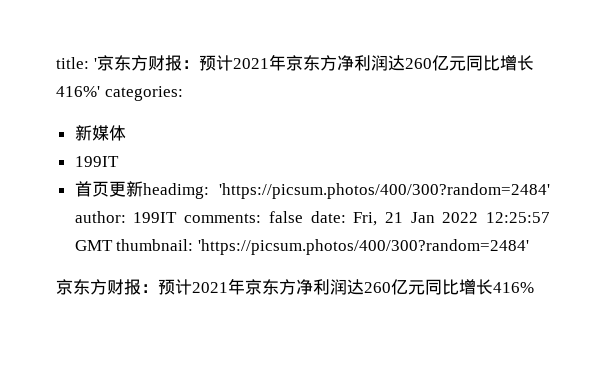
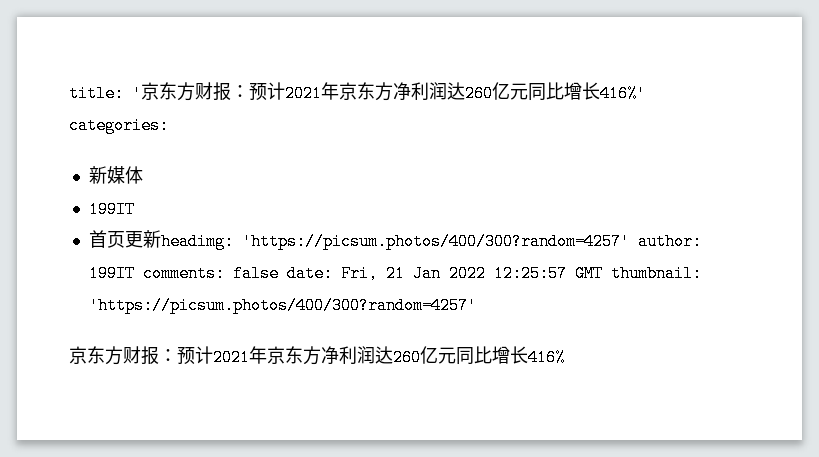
- 首页更新headimg: 'https://picsum.photos/400/300?random=2484' author: 199IT comments: false date: Fri, 21 Jan 2022 12:25:57 GMT thumbnail: 'https://picsum.photos/400/300?random=2484'
+ 首页更新headimg: 'https://picsum.photos/400/300?random=4257' author: 199IT comments: false date: Fri, 21 Jan 2022 12:25:57 GMT thumbnail: 'https://picsum.photos/400/300?random=4257'

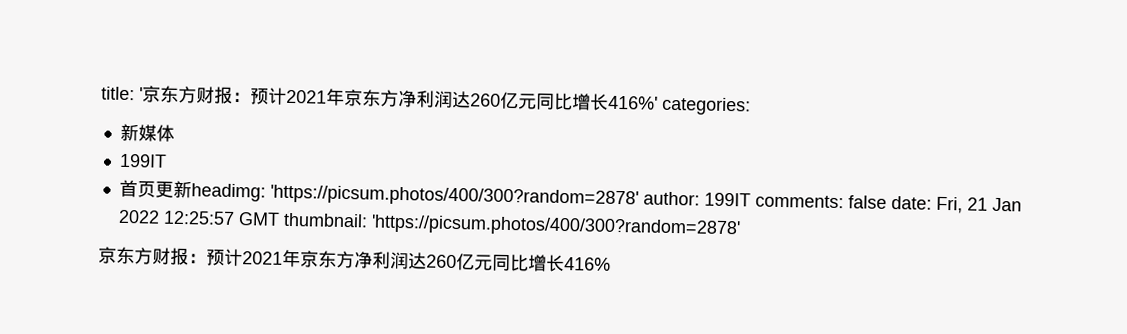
- 首页更新headimg: 'https://picsum.photos/400/300?random=4257' author: 199IT comments: false date: Fri, 21 Jan 2022 12:25:57 GMT thumbnail: 'https://picsum.photos/400/300?random=4257'
+ 首页更新headimg: 'https://picsum.photos/400/300?random=2878' author: 199IT comments: false date: Fri, 21 Jan 2022 12:25:57 GMT thumbnail: 'https://picsum.photos/400/300?random=2878'

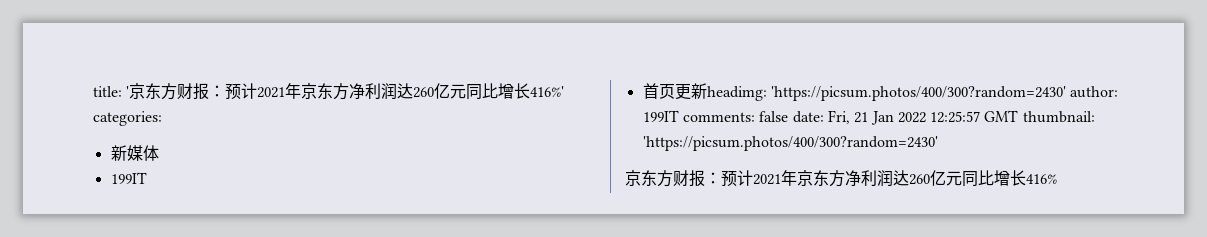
- 首页更新headimg: 'https://picsum.photos/400/300?random=2878' author: 199IT comments: false date: Fri, 21 Jan 2022 12:25:57 GMT thumbnail: 'https://picsum.photos/400/300?random=2878'
+ 首页更新headimg: 'https://picsum.photos/400/300?random=2430' author: 199IT comments: false date: Fri, 21 Jan 2022 12:25:57 GMT thumbnail: 'https://picsum.photos/400/300?random=2430'

